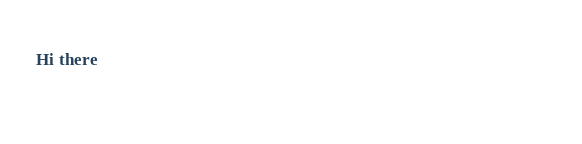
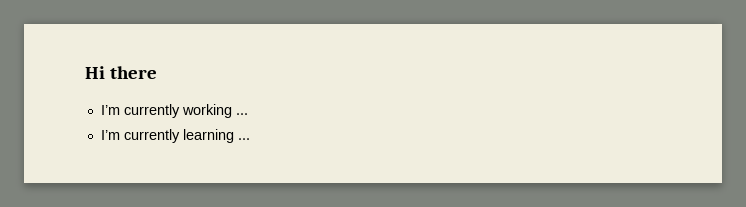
+ I’m currently working ...
+ I’m currently learning ...

